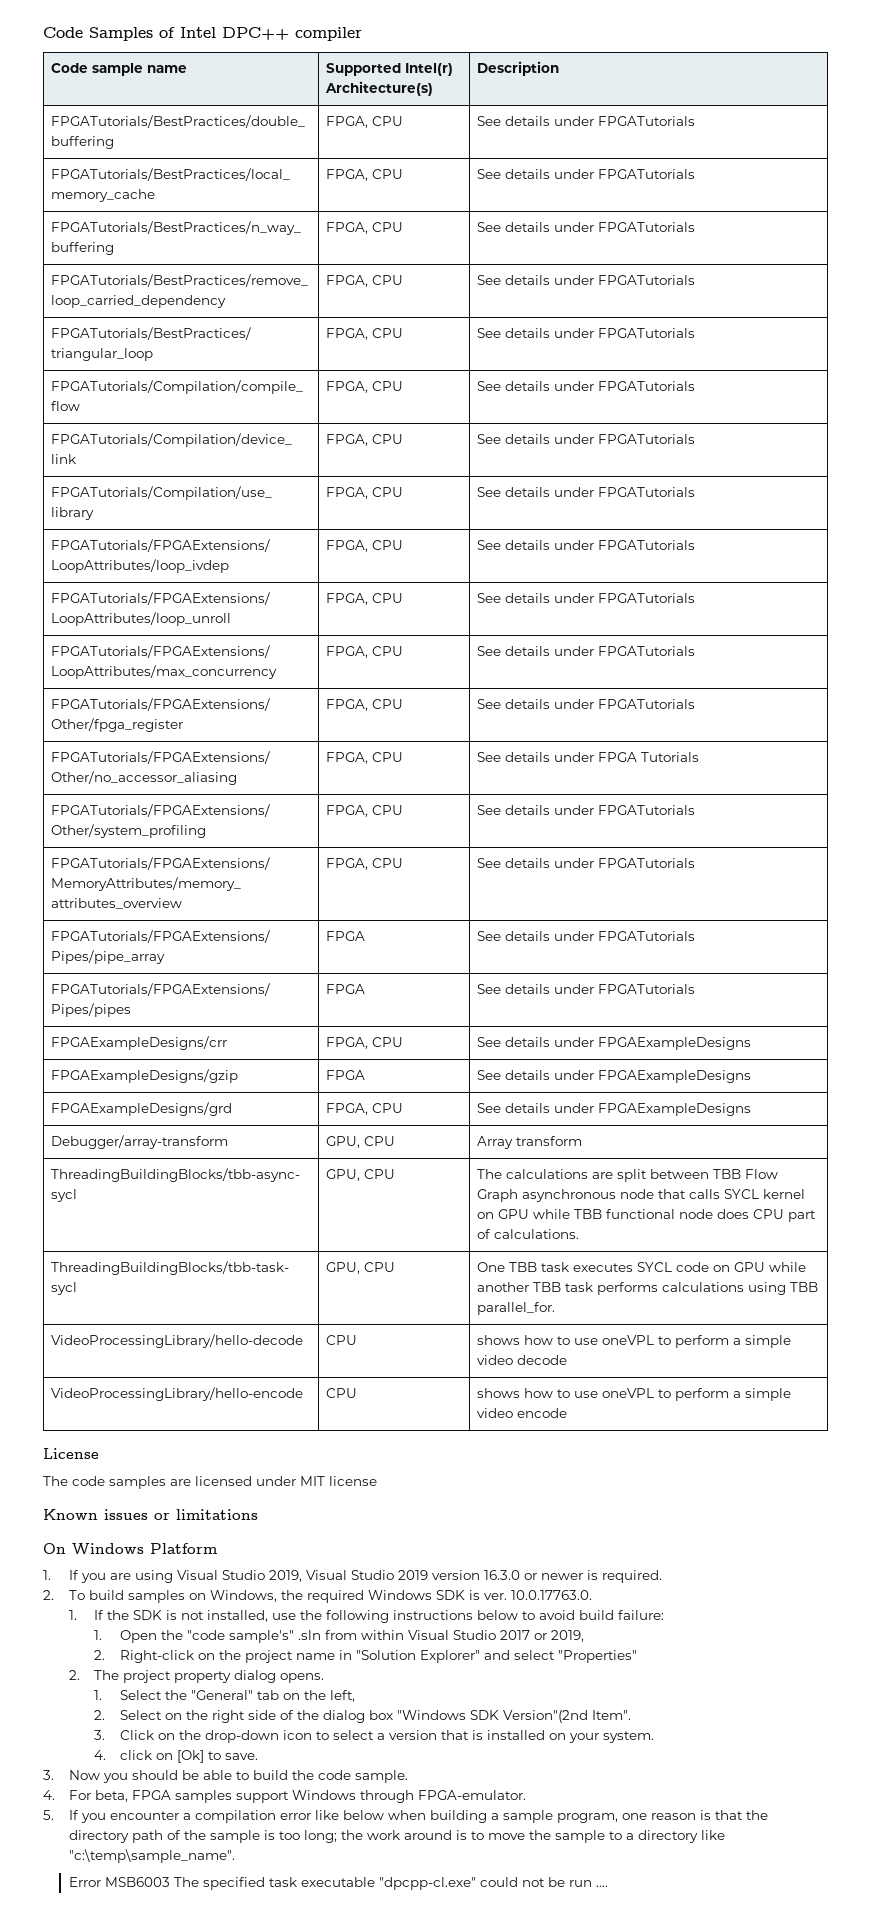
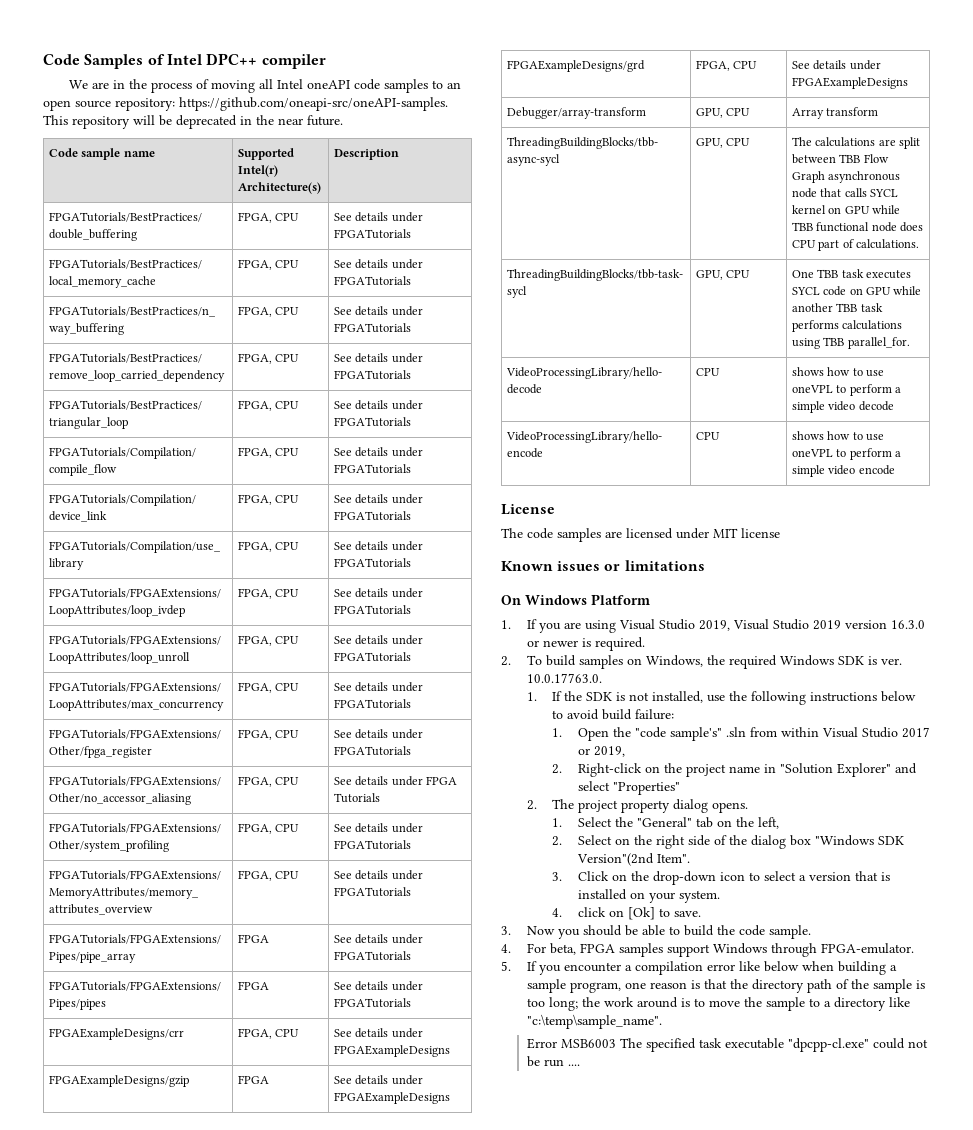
+ We are in the process of moving all Intel oneAPI code samples to an open source repository: https://github.com/oneapi-src/oneAPI-samples. This repository will be deprecated in the near future.

